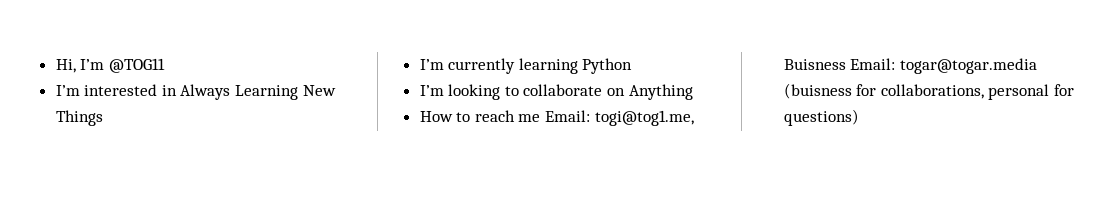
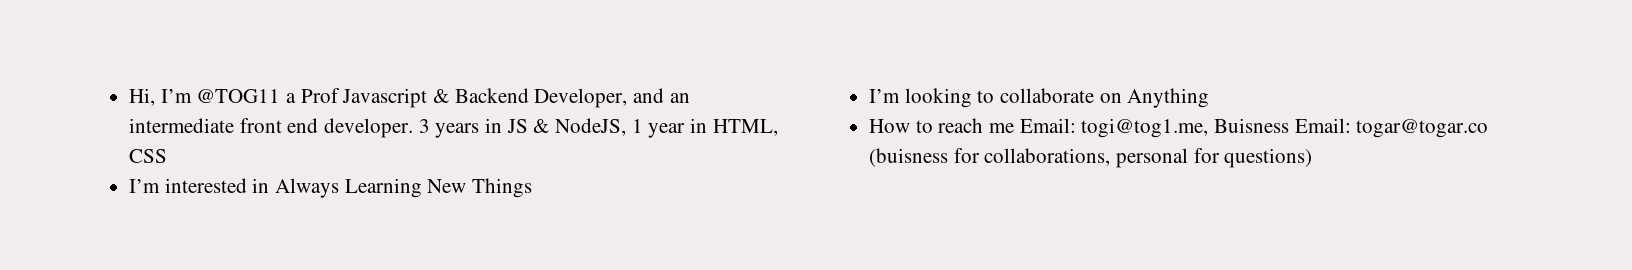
- Hi, I’m @TOG11
+ Hi, I’m @TOG11 a Prof Javascript & Backend Developer, and an intermediate front end developer. 3 years in JS & NodeJS, 1 year in HTML, CSS
- I’m currently learning Python
- How to reach me Email: togi@tog1.me, Buisness Email: togar@togar.media (buisness for collaborations, personal for questions)
+ How to reach me Email: togi@tog1.me, Buisness Email: togar@togar.co (buisness for collaborations, personal for questions)

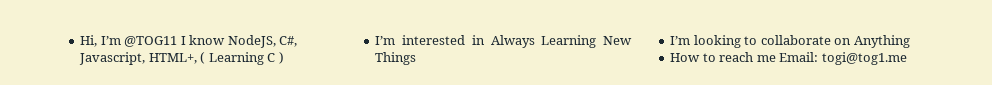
- Hi, I’m @TOG11 a Prof Javascript & Backend Developer, and an intermediate front end developer. 3 years in JS & NodeJS, 1 year in HTML, CSS
+ Hi, I’m @TOG11 I know NodeJS, C#, Javascript, HTML+, ( Learning C )
- How to reach me Email: togi@tog1.me, Buisness Email: togar@togar.co (buisness for collaborations, personal for questions)
+ How to reach me Email: togi@tog1.me

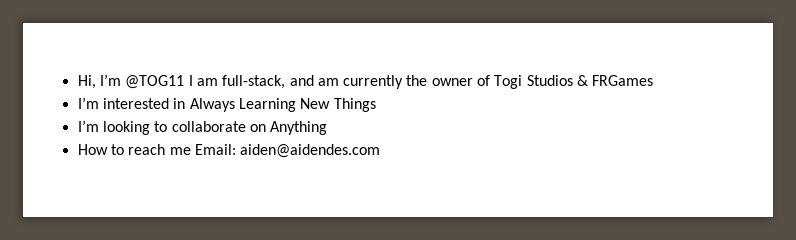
- Hi, I’m @TOG11 I know NodeJS, C#, Javascript, HTML+, ( Learning C )
+ Hi, I’m @TOG11 I am full-stack, and am currently the owner of Togi Studios & FRGames
- How to reach me Email: togi@tog1.me
+ How to reach me Email: aiden@aidendes.com

